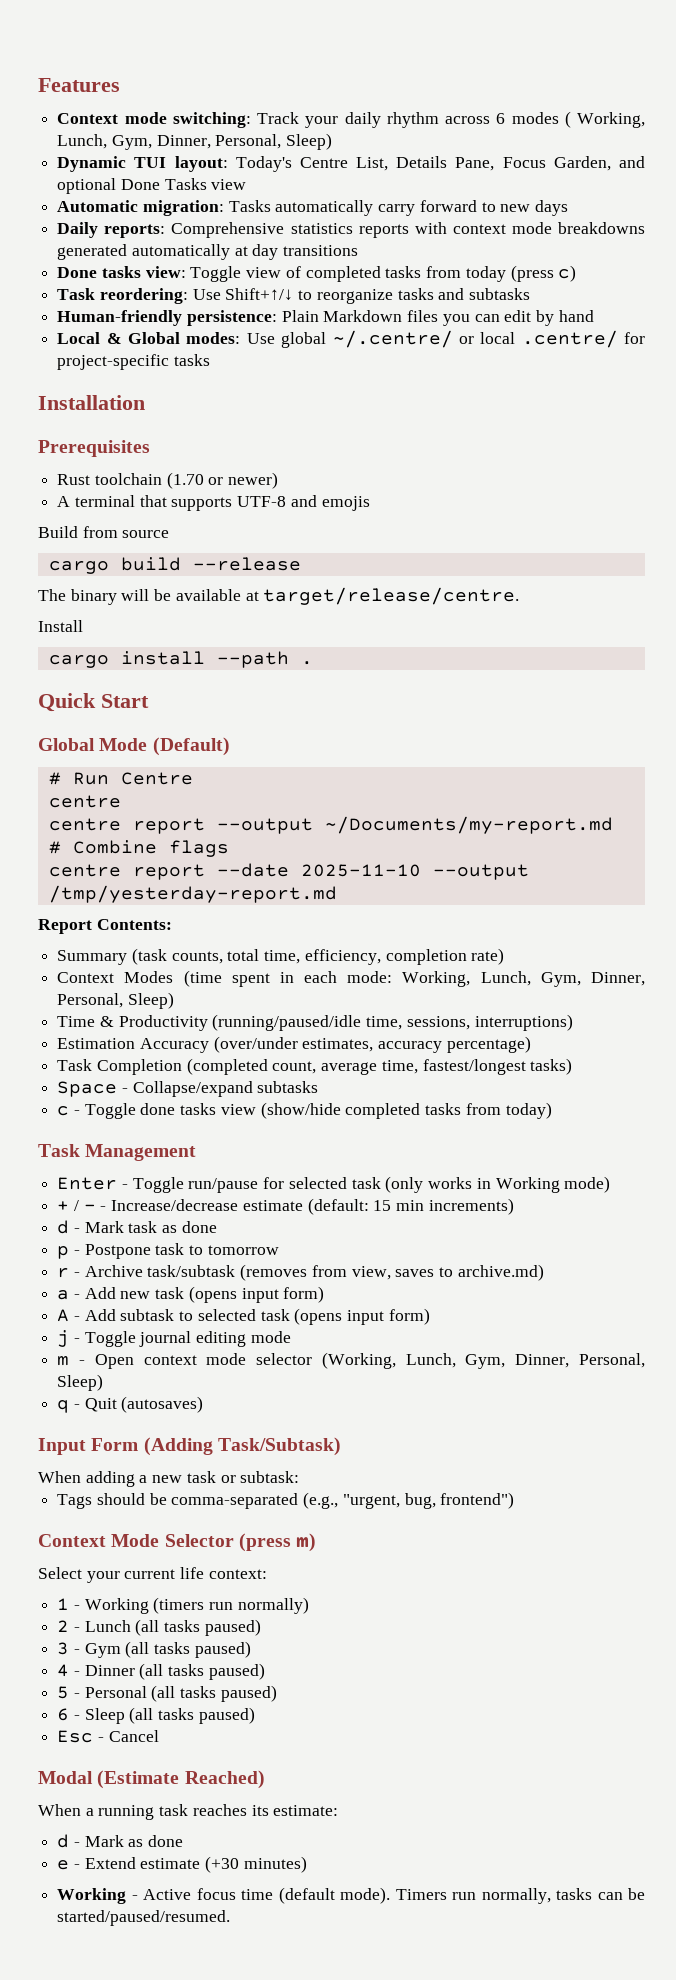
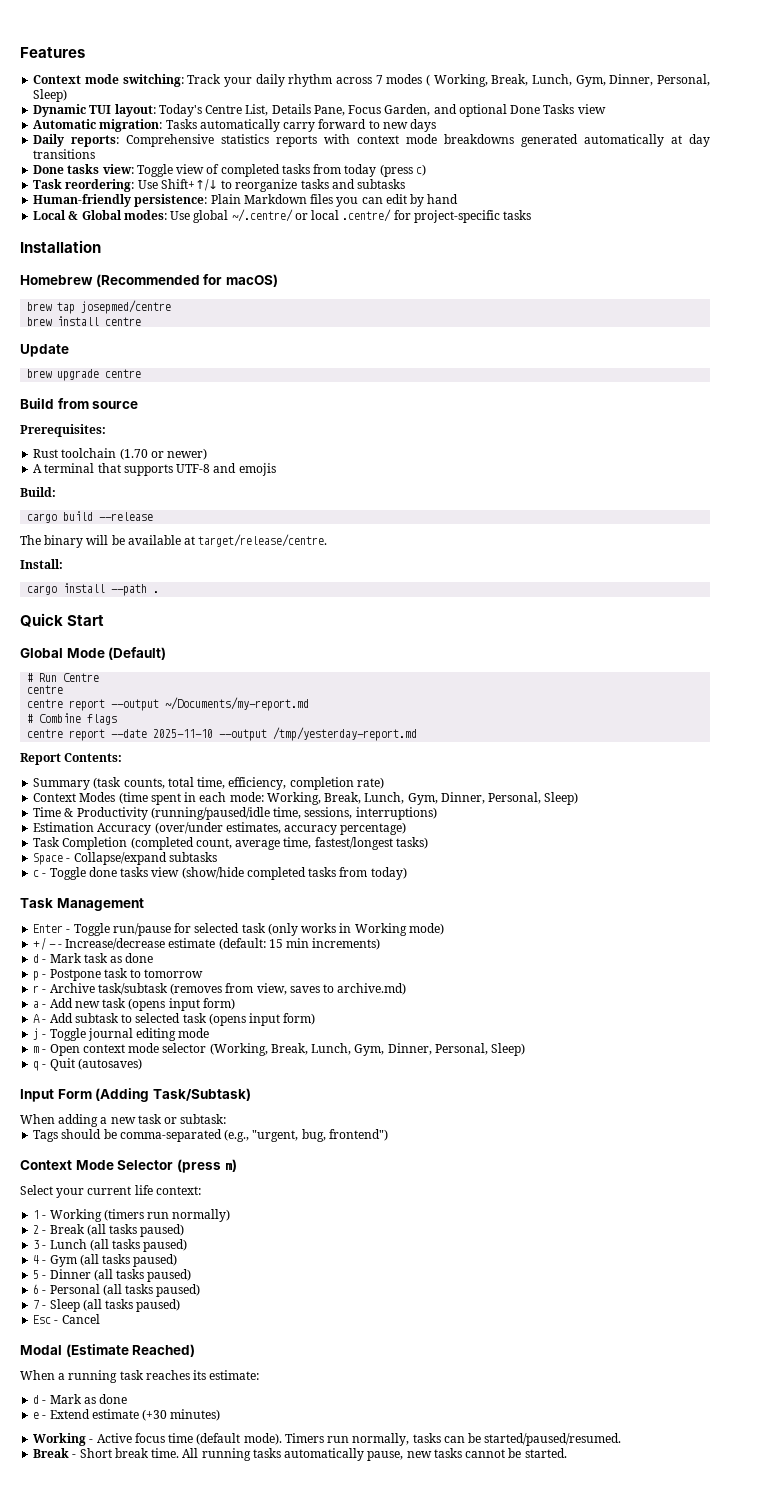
- Context mode switching: Track your daily rhythm across 6 modes ( Working, Lunch, Gym, Dinner, Personal, Sleep)
+ Context mode switching: Track your daily rhythm across 7 modes ( Working, Break, Lunch, Gym, Dinner, Personal, Sleep)
- Prerequisites
+ Homebrew (Recommended for macOS)
+ brew tap josepmed/centre
+ brew install centre
+ Update
+ brew upgrade centre
+ Build from source
+ Prerequisites:
- Build from source
+ Build:
- Install
+ Install:
- Context Modes (time spent in each mode: Working, Lunch, Gym, Dinner, Personal, Sleep)
+ Context Modes (time spent in each mode: Working, Break, Lunch, Gym, Dinner, Personal, Sleep)
- m - Open context mode selector (Working, Lunch, Gym, Dinner, Personal, Sleep)
+ m - Open context mode selector (Working, Break, Lunch, Gym, Dinner, Personal, Sleep)
- 2 - Lunch (all tasks paused)
+ 2 - Break (all tasks paused)
- 3 - Gym (all tasks paused)
+ 3 - Lunch (all tasks paused)
- 4 - Dinner (all tasks paused)
+ 4 - Gym (all tasks paused)
- 5 - Personal (all tasks paused)
+ 5 - Dinner (all tasks paused)
+ 6 - Personal (all tasks paused)
- 6 - Sleep (all tasks paused)
+ 7 - Sleep (all tasks paused)
+ Break - Short break time. All running tasks automatically pause, new tasks cannot be started.

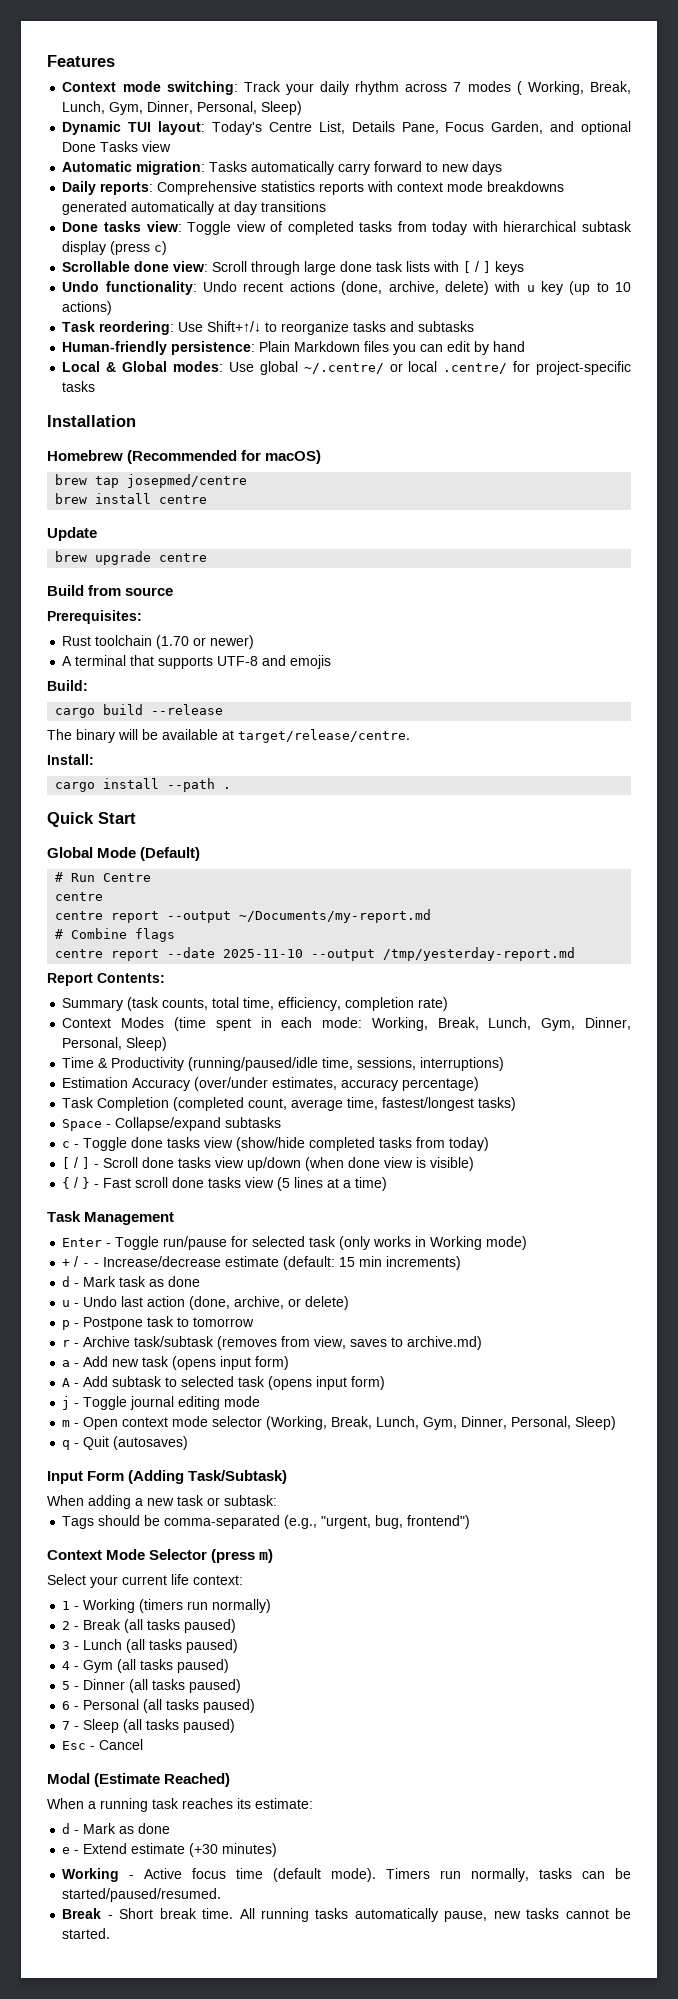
- Done tasks view: Toggle view of completed tasks from today (press c)
+ Done tasks view: Toggle view of completed tasks from today with hierarchical subtask display (press c)
+ Scrollable done view: Scroll through large done task lists with [ / ] keys
+ Undo functionality: Undo recent actions (done, archive, delete) with u key (up to 10 actions)
+ [ / ] - Scroll done tasks view up/down (when done view is visible)
+ { / } - Fast scroll done tasks view (5 lines at a time)
+ u - Undo last action (done, archive, or delete)

